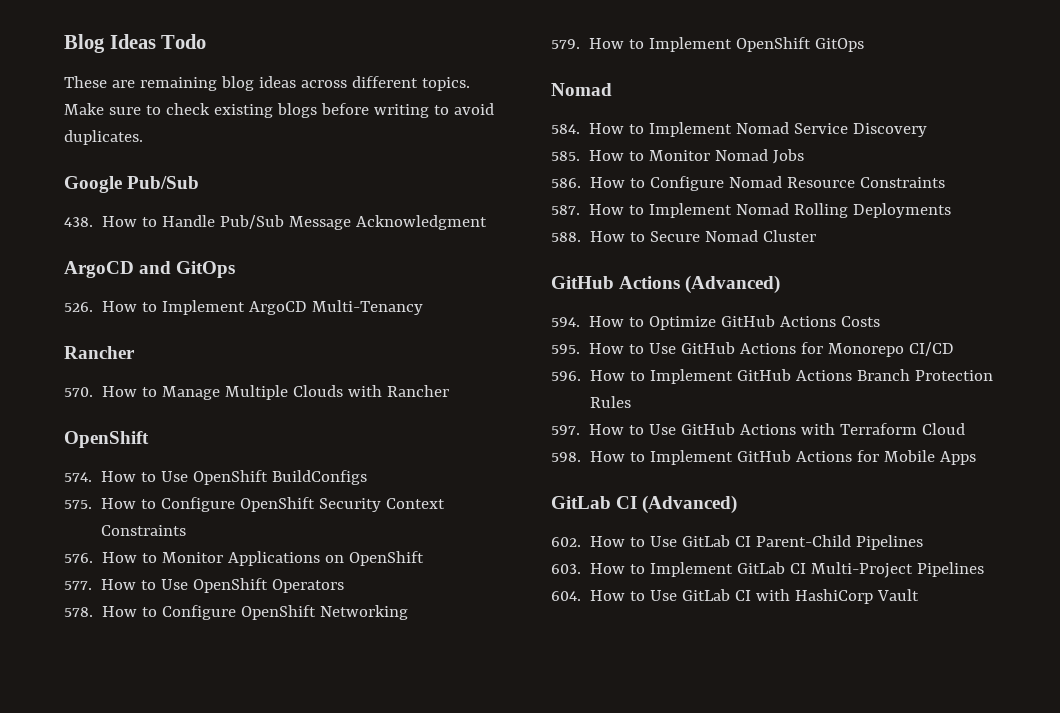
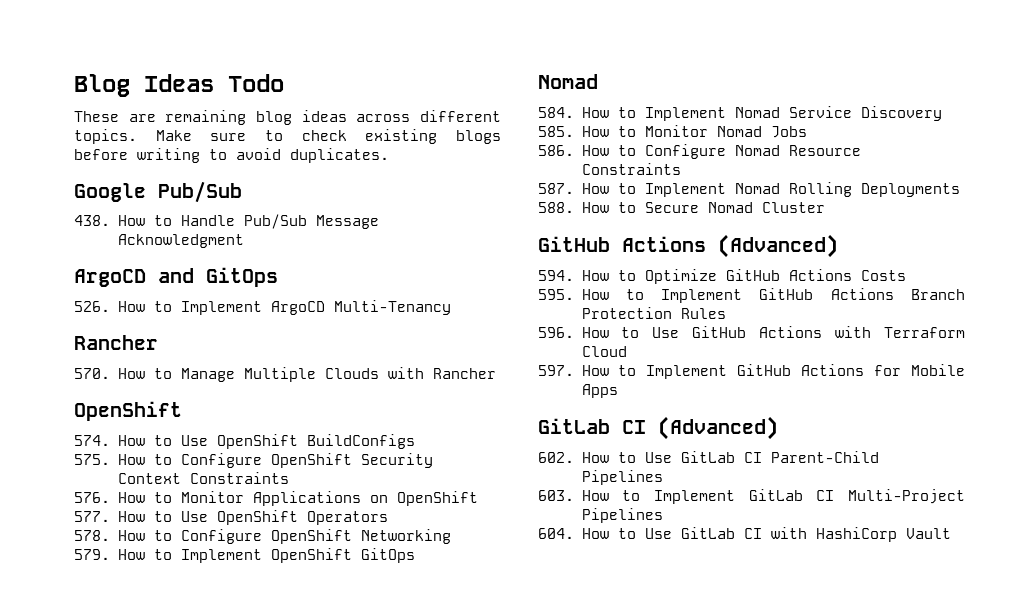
- 595. How to Use GitHub Actions for Monorepo CI/CD
- 596. How to Implement GitHub Actions Branch Protection Rules
+ 595. How to Implement GitHub Actions Branch Protection Rules
- 597. How to Use GitHub Actions with Terraform Cloud
+ 596. How to Use GitHub Actions with Terraform Cloud
- 598. How to Implement GitHub Actions for Mobile Apps
+ 597. How to Implement GitHub Actions for Mobile Apps

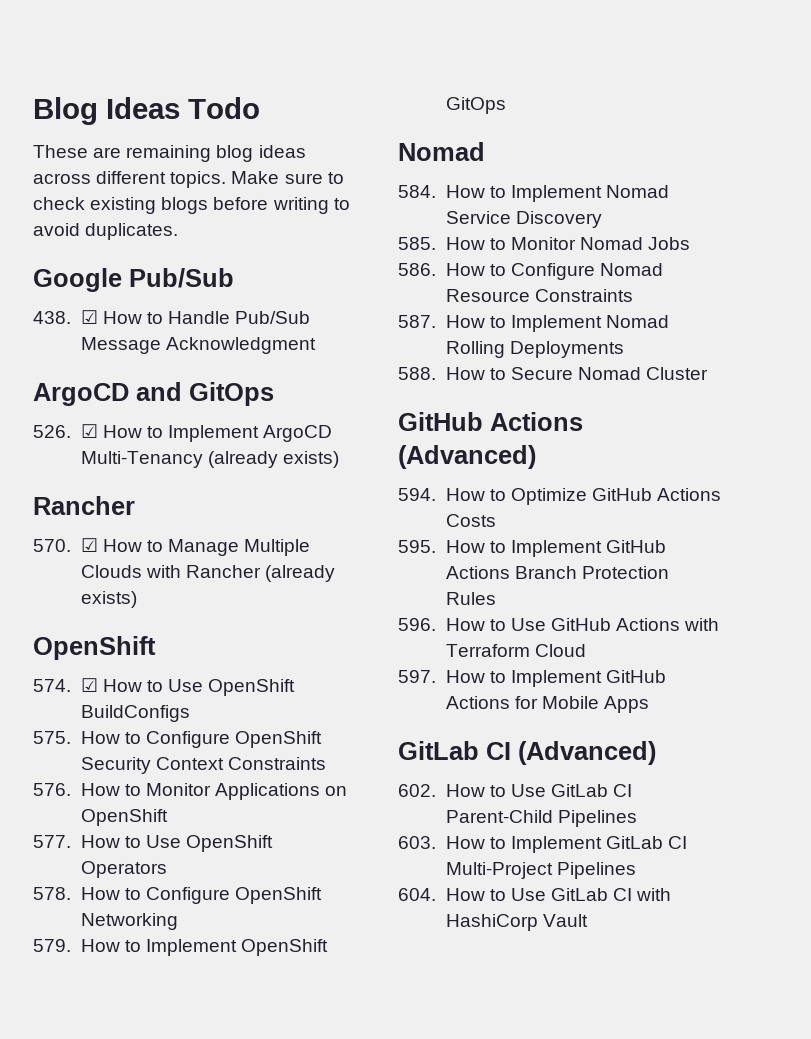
- 438. How to Handle Pub/Sub Message Acknowledgment
+ 438. ☑ How to Handle Pub/Sub Message Acknowledgment
- 526. How to Implement ArgoCD Multi-Tenancy
+ 526. ☑ How to Implement ArgoCD Multi-Tenancy (already exists)
- 570. How to Manage Multiple Clouds with Rancher
+ 570. ☑ How to Manage Multiple Clouds with Rancher (already exists)
- 574. How to Use OpenShift BuildConfigs
+ 574. ☑ How to Use OpenShift BuildConfigs

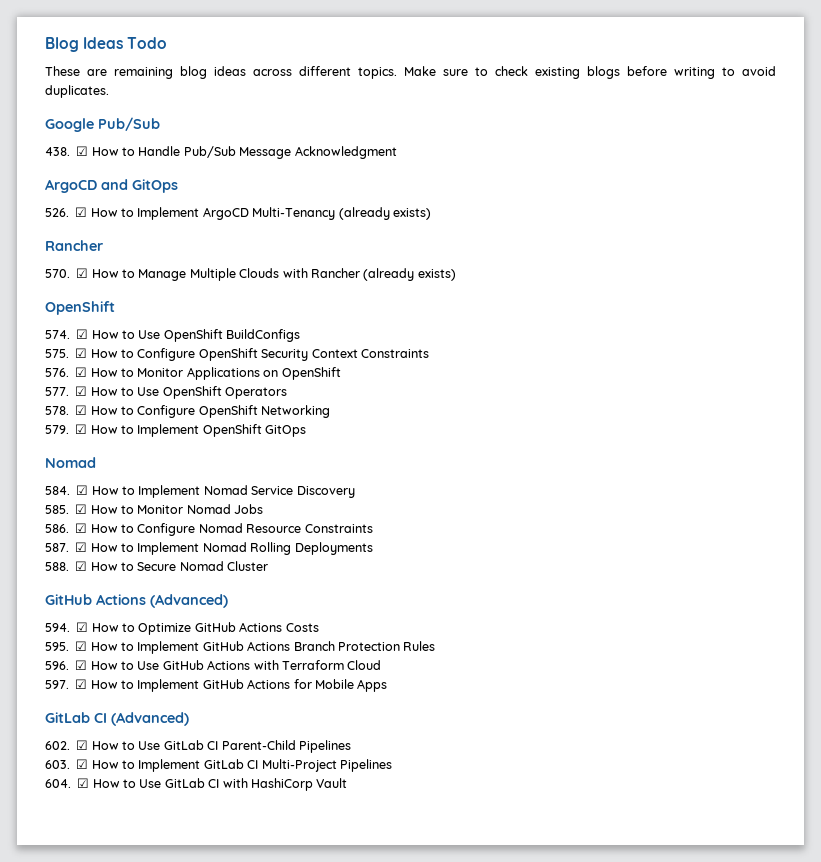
- 575. How to Configure OpenShift Security Context Constraints
+ 575. ☑ How to Configure OpenShift Security Context Constraints
- 576. How to Monitor Applications on OpenShift
+ 576. ☑ How to Monitor Applications on OpenShift
- 577. How to Use OpenShift Operators
+ 577. ☑ How to Use OpenShift Operators
- 578. How to Configure OpenShift Networking
+ 578. ☑ How to Configure OpenShift Networking
- 579. How to Implement OpenShift GitOps
+ 579. ☑ How to Implement OpenShift GitOps
- 584. How to Implement Nomad Service Discovery
+ 584. ☑ How to Implement Nomad Service Discovery
- 585. How to Monitor Nomad Jobs
+ 585. ☑ How to Monitor Nomad Jobs
- 586. How to Configure Nomad Resource Constraints
+ 586. ☑ How to Configure Nomad Resource Constraints
- 587. How to Implement Nomad Rolling Deployments
+ 587. ☑ How to Implement Nomad Rolling Deployments
- 588. How to Secure Nomad Cluster
+ 588. ☑ How to Secure Nomad Cluster
- 594. How to Optimize GitHub Actions Costs
+ 594. ☑ How to Optimize GitHub Actions Costs
- 595. How to Implement GitHub Actions Branch Protection Rules
+ 595. ☑ How to Implement GitHub Actions Branch Protection Rules
- 596. How to Use GitHub Actions with Terraform Cloud
+ 596. ☑ How to Use GitHub Actions with Terraform Cloud
- 597. How to Implement GitHub Actions for Mobile Apps
+ 597. ☑ How to Implement GitHub Actions for Mobile Apps
- 602. How to Use GitLab CI Parent-Child Pipelines
+ 602. ☑ How to Use GitLab CI Parent-Child Pipelines
- 603. How to Implement GitLab CI Multi-Project Pipelines
+ 603. ☑ How to Implement GitLab CI Multi-Project Pipelines
- 604. How to Use GitLab CI with HashiCorp Vault
+ 604. ☑ How to Use GitLab CI with HashiCorp Vault

